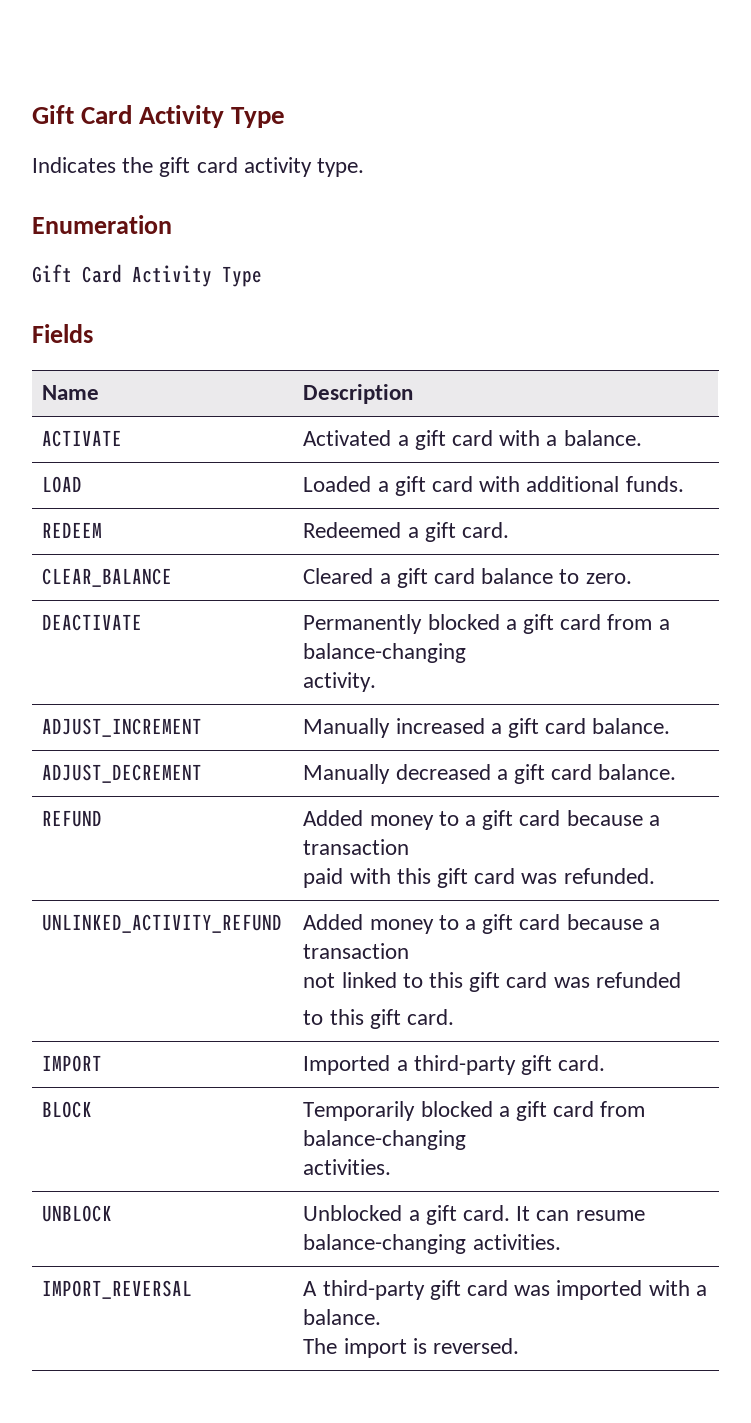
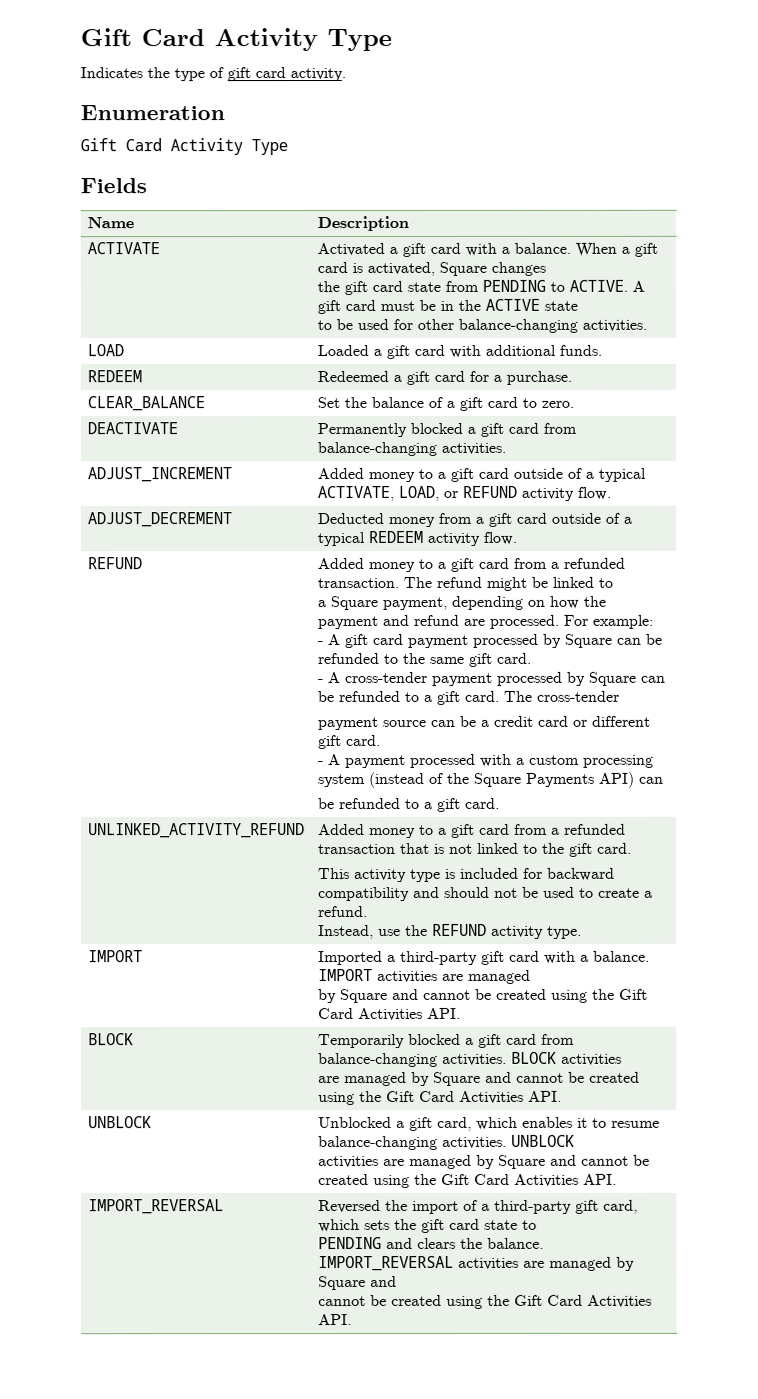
- Indicates the gift card activity type.
+ Indicates the type of gift card activity.
- ACTIVATE | Activated a gift card with a balance.
+ ACTIVATE | Activated a gift card with a balance. When a gift card is activated, Square changes
+ the gift card state from PENDING to ACTIVE. A gift card must be in the ACTIVE state
+ to be used for other balance-changing activities.
- REDEEM | Redeemed a gift card.
- CLEAR_BALANCE | Cleared a gift card balance to zero.
+ REDEEM | Redeemed a gift card for a purchase.
+ CLEAR_BALANCE | Set the balance of a gift card to zero.
- DEACTIVATE | Permanently blocked a gift card from a balance-changing
- activity.
+ DEACTIVATE | Permanently blocked a gift card from balance-changing activities.
- ADJUST_INCREMENT | Manually increased a gift card balance.
- ADJUST_DECREMENT | Manually decreased a gift card balance.
+ ADJUST_INCREMENT | Added money to a gift card outside of a typical ACTIVATE, LOAD, or REFUND activity flow.
+ ADJUST_DECREMENT | Deducted money from a gift card outside of a typical REDEEM activity flow.
- REFUND | Added money to a gift card because a transaction
- paid with this gift card was refunded.
+ REFUND | Added money to a gift card from a refunded transaction. The refund might be linked to
+ a Square payment, depending on how the payment and refund are processed. For example:
+ - A gift card payment processed by Square can be refunded to the same gift card.
+ - A cross-tender payment processed by Square can be refunded to a gift card. The cross-tender
+ payment source can be a credit card or different gift card.
+ - A payment processed with a custom processing system (instead of the Square Payments API) can
+ be refunded to a gift card.
- UNLINKED_ACTIVITY_REFUND | Added money to a gift card because a transaction
- not linked to this gift card was refunded
- to this gift card.
+ UNLINKED_ACTIVITY_REFUND | Added money to a gift card from a refunded transaction that is not linked to the gift card.
+ This activity type is included for backward compatibility and should not be used to create a refund.
+ Instead, use the REFUND activity type.
- IMPORT | Imported a third-party gift card.
+ IMPORT | Imported a third-party gift card with a balance. IMPORT activities are managed
+ by Square and cannot be created using the Gift Card Activities API.
- BLOCK | Temporarily blocked a gift card from balance-changing
- activities.
- UNBLOCK | Unblocked a gift card. It can resume balance-changing activities.
- IMPORT_REVERSAL | A third-party gift card was imported with a balance.
- The import is reversed.
+ BLOCK | Temporarily blocked a gift card from balance-changing activities. BLOCK activities
+ are managed by Square and cannot be created using the Gift Card Activities API.
+ UNBLOCK | Unblocked a gift card, which enables it to resume balance-changing activities. UNBLOCK
+ activities are managed by Square and cannot be created using the Gift Card Activities API.
+ IMPORT_REVERSAL | Reversed the import of a third-party gift card, which sets the gift card state to
+ PENDING and clears the balance. IMPORT_REVERSAL activities are managed by Square and
+ cannot be created using the Gift Card Activities API.

